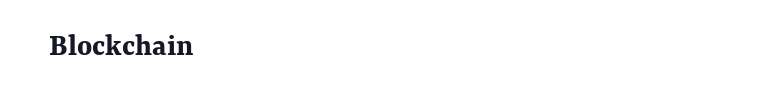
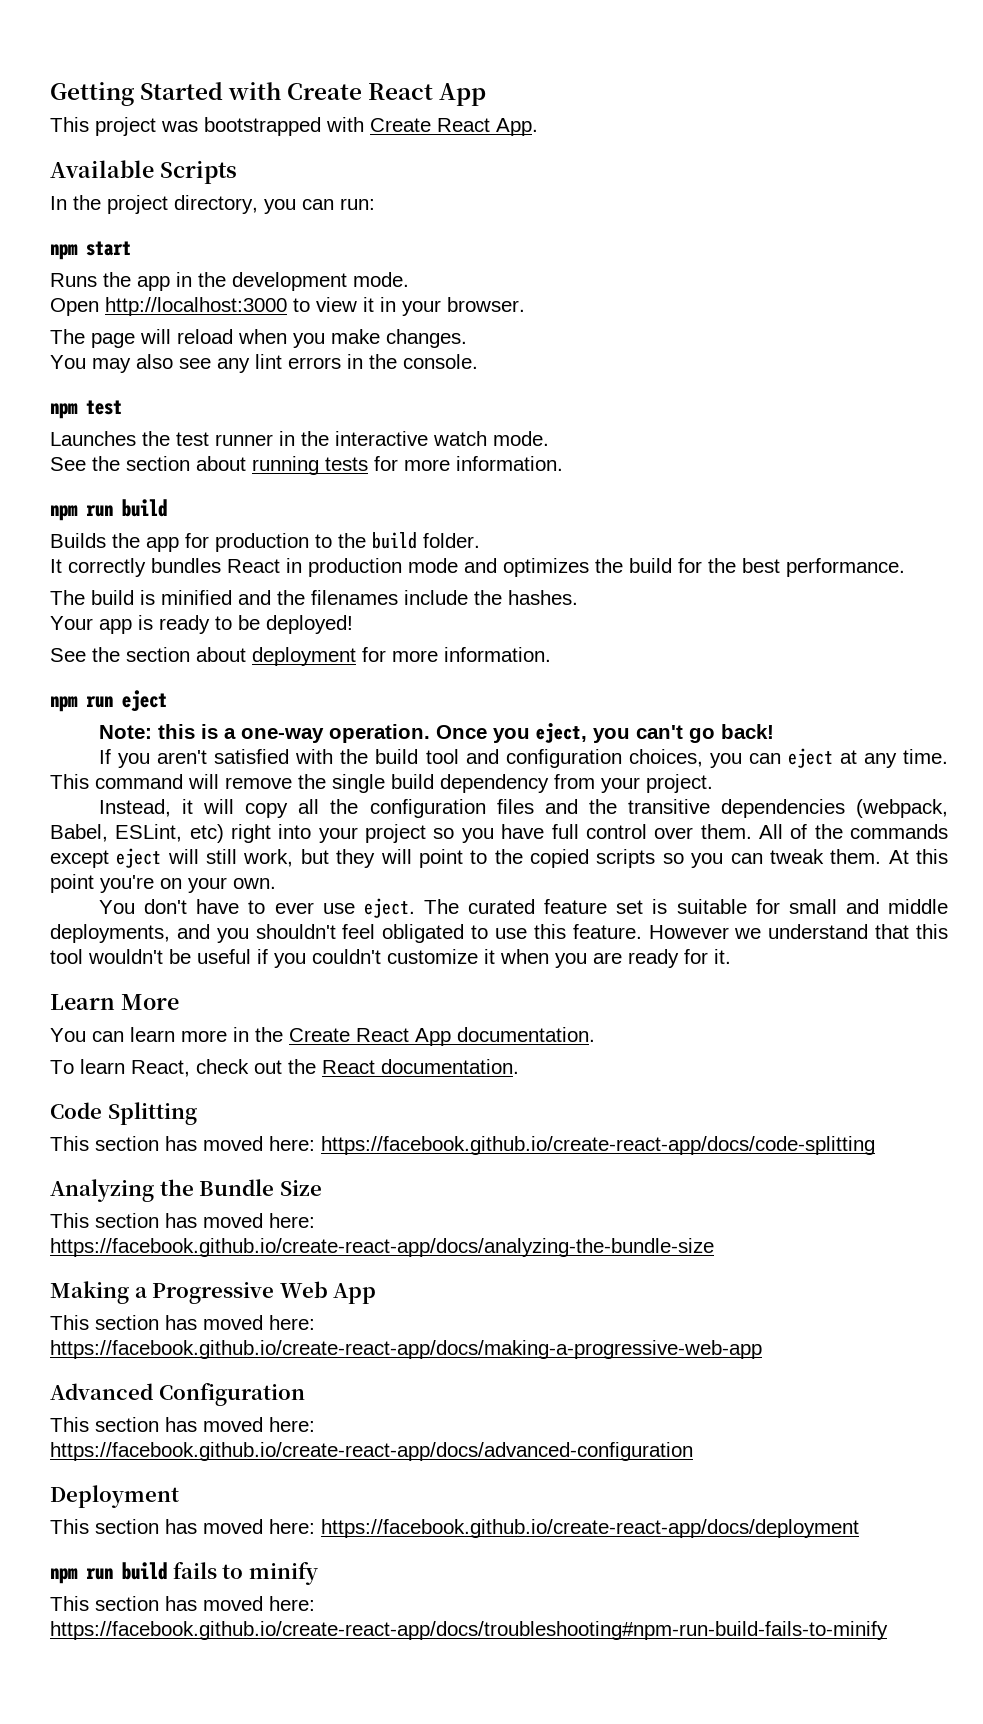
- Blockchain
+ Getting Started with Create React App
+ This project was bootstrapped with Create React App.
+ Available Scripts
+ In the project directory, you can run:
+ npm start
+ Runs the app in the development mode.
+ Open http://localhost:3000 to view it in your browser.
+ The page will reload when you make changes.
+ You may also see any lint errors in the console.
+ npm test
+ Launches the test runner in the interactive watch mode.
+ See the section about running tests for more information.
+ npm run build
+ Builds the app for production to the build folder.
+ It correctly bundles React in production mode and optimizes the build for the best performance.
+ The build is minified and the filenames include the hashes.
+ Your app is ready to be deployed!
+ See the section about deployment for more information.
+ npm run eject
+ Note: this is a one-way operation. Once you eject, you can't go back!
+ If you aren't satisfied with the build tool and configuration choices, you can eject at any time. This command will remove the single build dependency from your project.
+ Instead, it will copy all the configuration files and the transitive dependencies (webpack, Babel, ESLint, etc) right into your project so you have full control over them. All of the commands except eject will still work, but they will point to the copied scripts so you can tweak them. At this point you're on your own.
+ You don't have to ever use eject. The curated feature set is suitable for small and middle deployments, and you shouldn't feel obligated to use this feature. However we understand that this tool wouldn't be useful if you couldn't customize it when you are ready for it.
+ Learn More
+ You can learn more in the Create React App documentation.
+ To learn React, check out the React documentation.
+ Code Splitting
+ This section has moved here: https://facebook.github.io/create-react-app/docs/code-splitting
+ Analyzing the Bundle Size
+ This section has moved here: https://facebook.github.io/create-react-app/docs/analyzing-the-bundle-size
+ Making a Progressive Web App
+ This section has moved here: https://facebook.github.io/create-react-app/docs/making-a-progressive-web-app
+ Advanced Configuration
+ This section has moved here: https://facebook.github.io/create-react-app/docs/advanced-configuration
+ Deployment
+ This section has moved here: https://facebook.github.io/create-react-app/docs/deployment
+ npm run build fails to minify
+ This section has moved here: https://facebook.github.io/create-react-app/docs/troubleshooting#npm-run-build-fails-to-minify

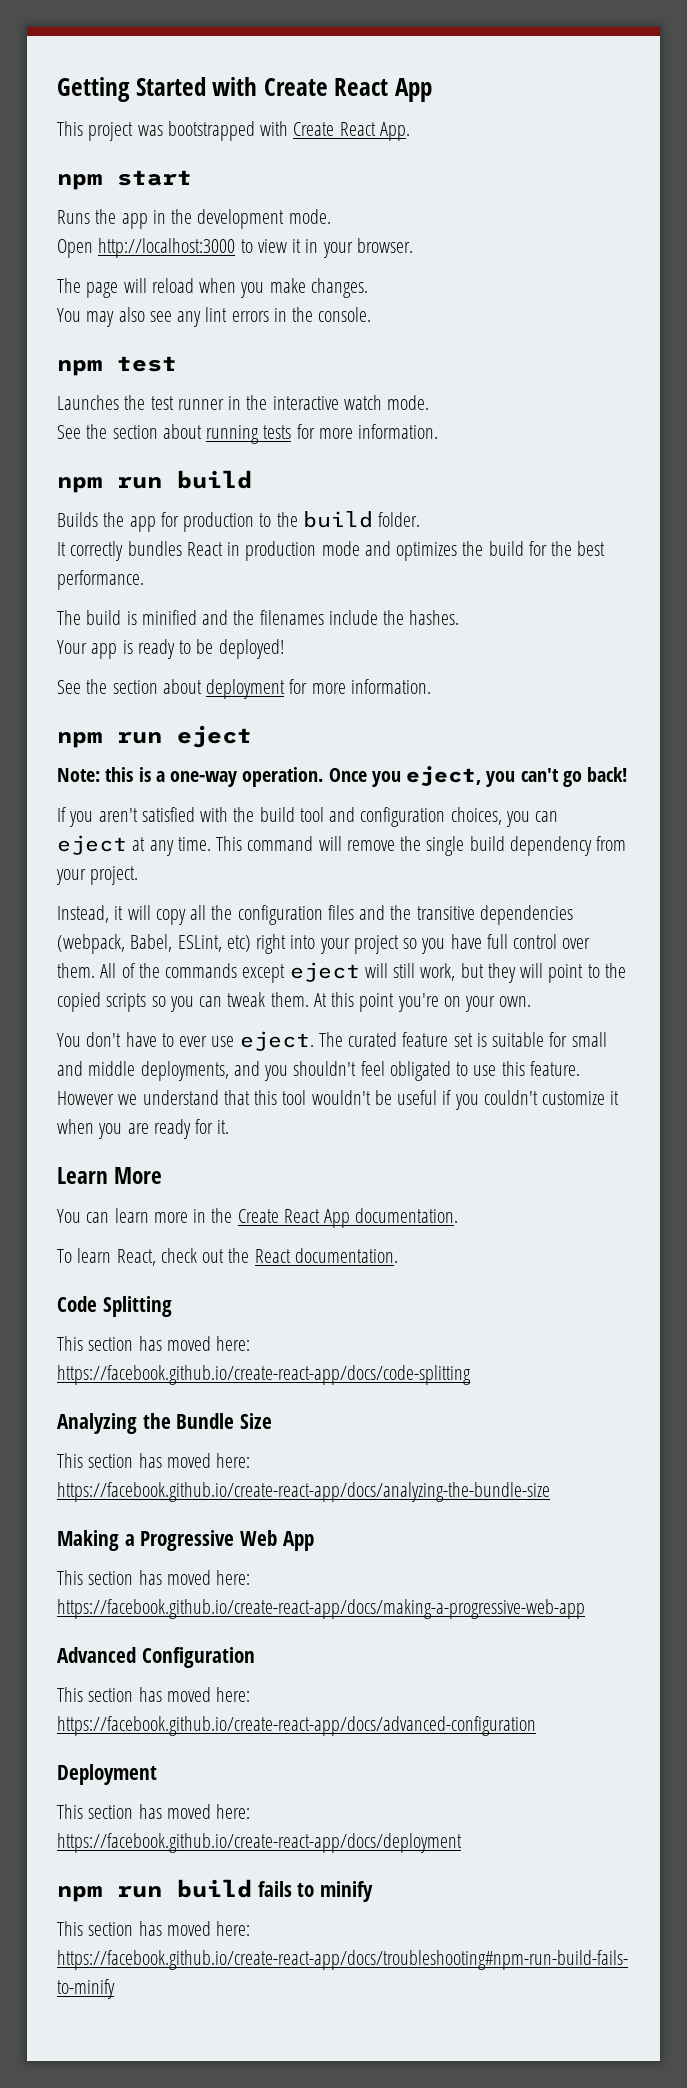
- Available Scripts
- In the project directory, you can run:

